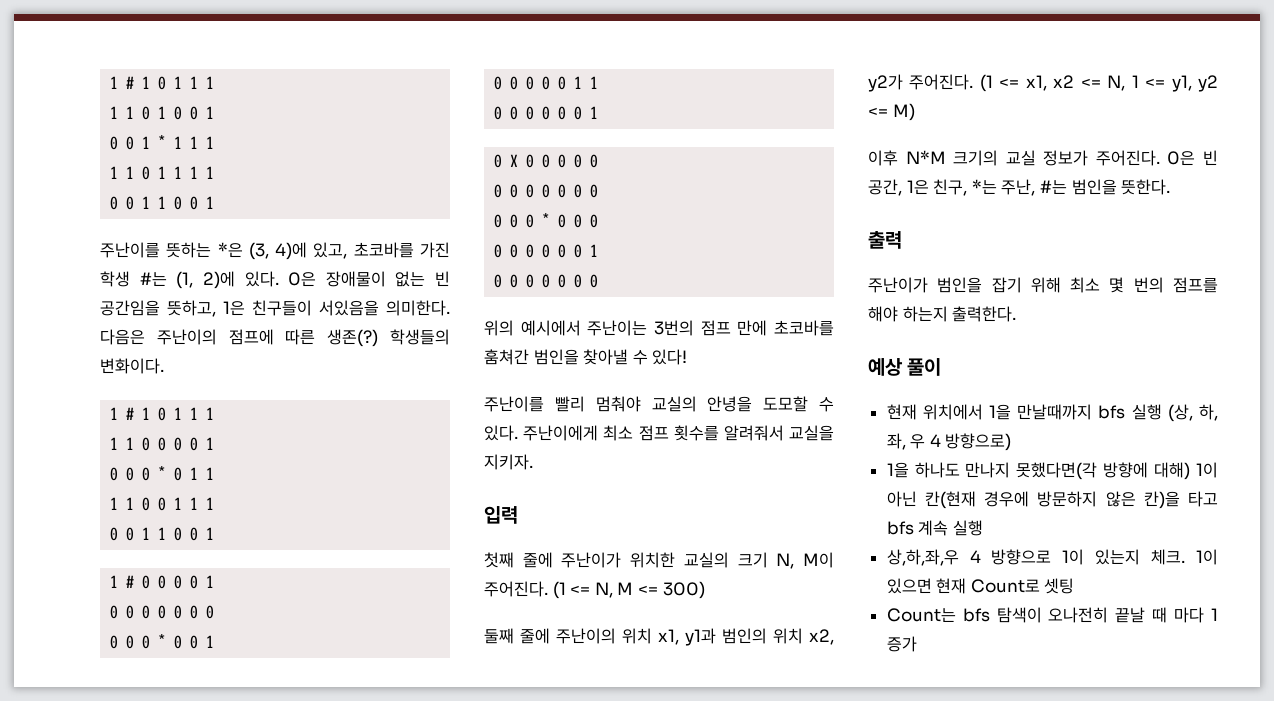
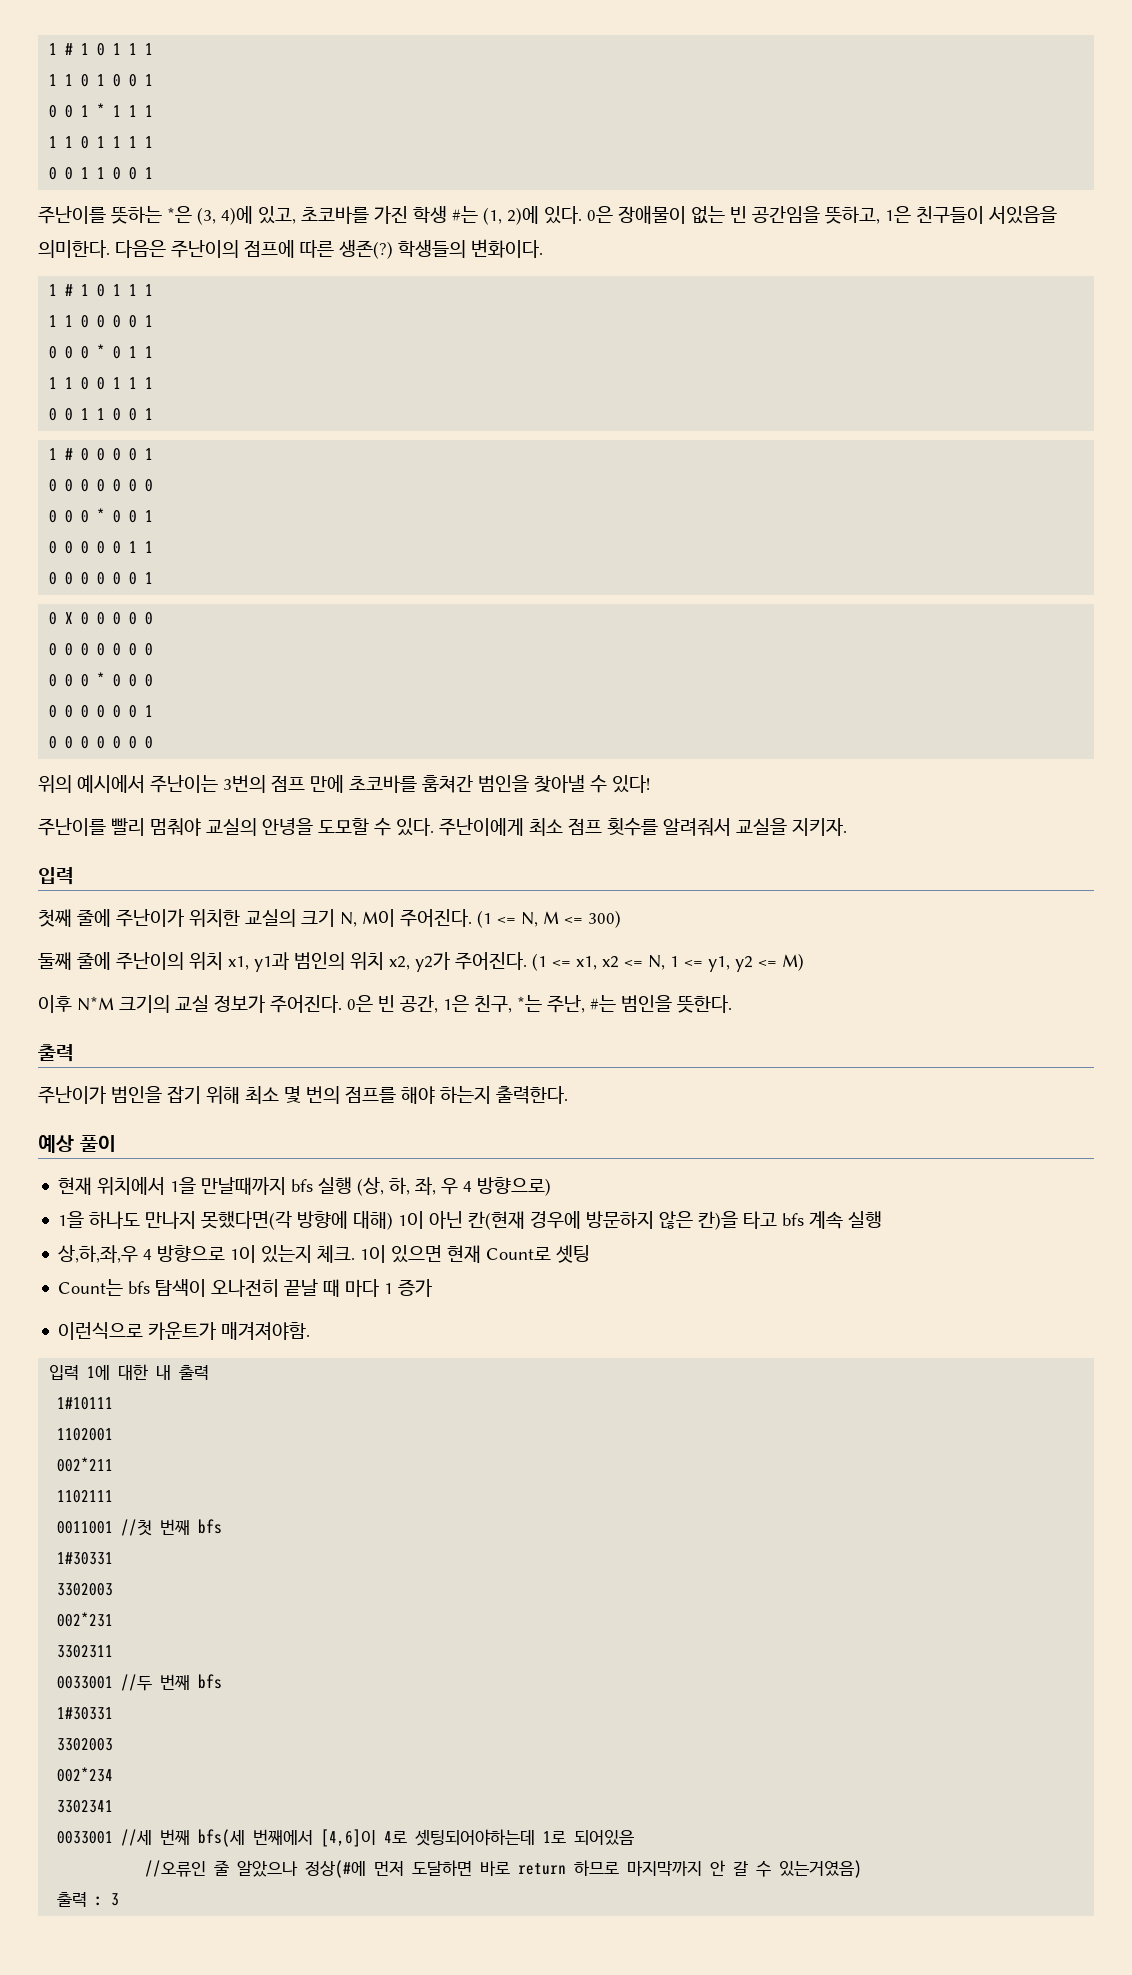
+ 이런식으로 카운트가 매겨져야함.
+ 입력 1에 대한 내 출력
+ 1#10111
+ 1102001
+ 002*211
+ 1102111
+ 0011001 //첫 번째 bfs
+ 1#30331
+ 3302003
+ 002*231
+ 3302311
+ 0033001 //두 번째 bfs
+ 1#30331
+ 3302003
+ 002*234
+ 3302341
+ 0033001 //세 번째 bfs(세 번째에서 [4,6]이 4로 셋팅되어야하는데 1로 되어있음
+ //오류인 줄 알았으나 정상(#에 먼저 도달하면 바로 return 하므로 마지막까지 안 갈 수 있는거였음)
+ 출력 : 3

